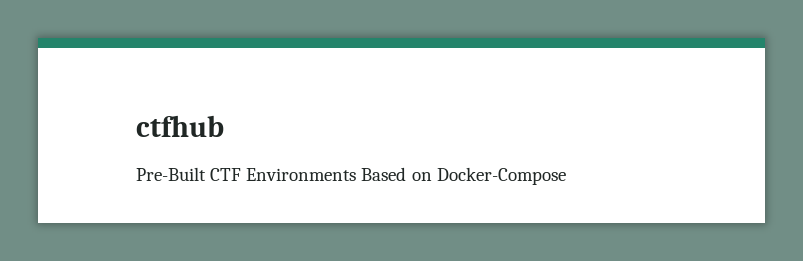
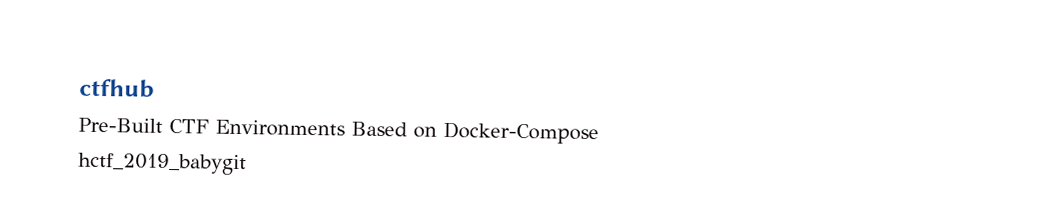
+ hctf_2019_babygit

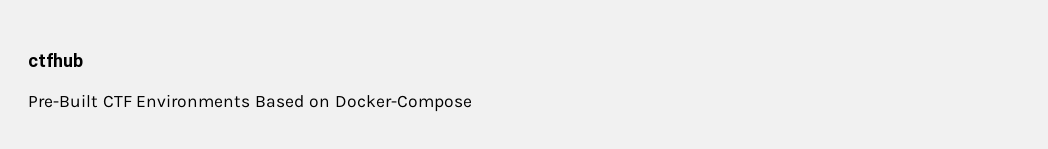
- hctf_2019_babygit

